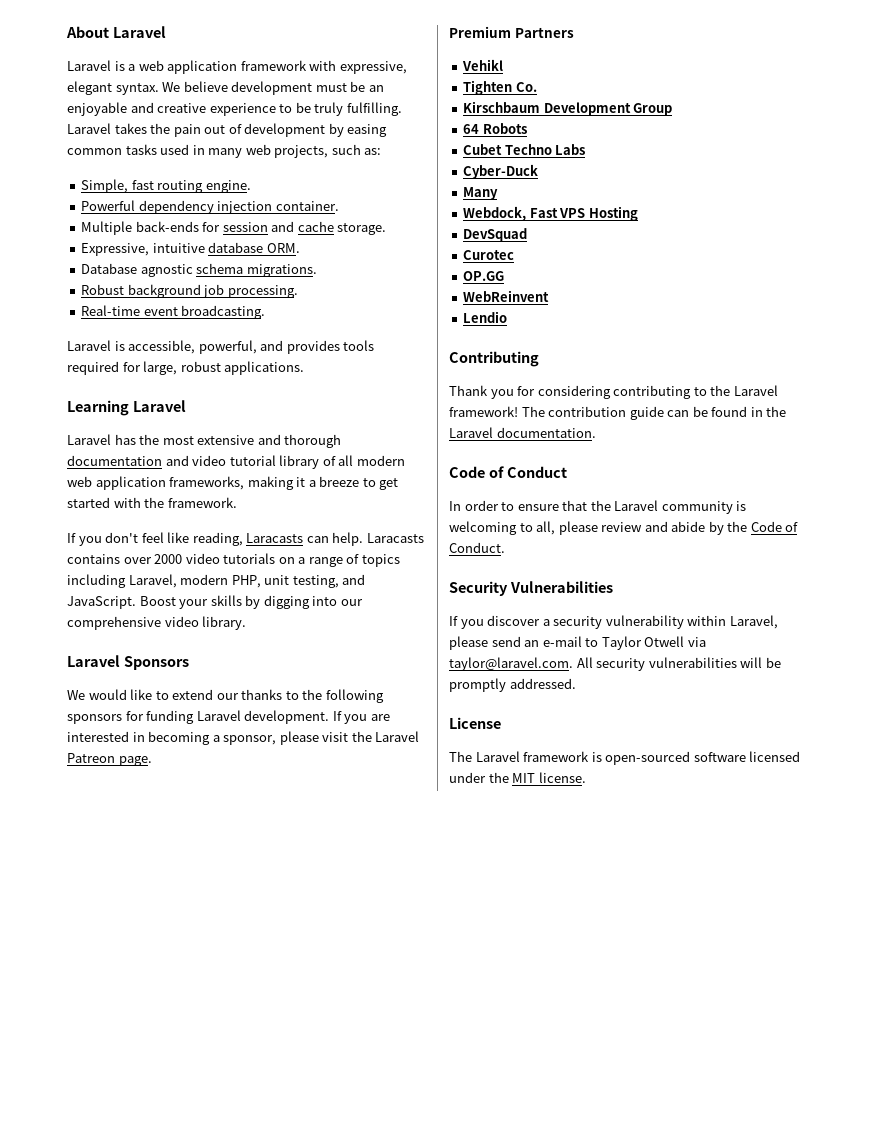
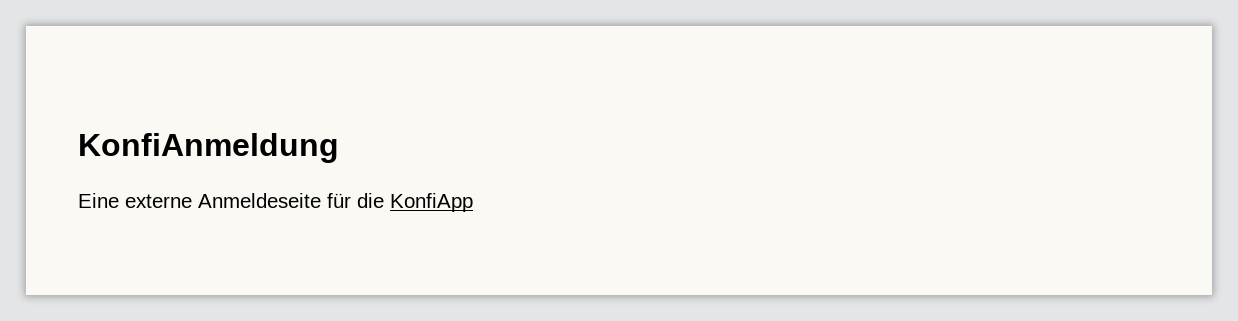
- About Laravel
- Laravel is a web application framework with expressive, elegant syntax. We believe development must be an enjoyable and creative experience to be truly fulfilling. Laravel takes the pain out of development by easing common tasks used in many web projects, such as:
- Simple, fast routing engine.
- Powerful dependency injection container.
- Multiple back-ends for session and cache storage.
- Expressive, intuitive database ORM.
- Database agnostic schema migrations.
- Robust background job processing.
- Real-time event broadcasting.
- Laravel is accessible, powerful, and provides tools required for large, robust applications.
- Learning Laravel
- Laravel has the most extensive and thorough documentation and video tutorial library of all modern web application frameworks, making it a breeze to get started with the framework.
- If you don't feel like reading, Laracasts can help. Laracasts contains over 2000 video tutorials on a range of topics including Laravel, modern PHP, unit testing, and JavaScript. Boost your skills by digging into our comprehensive video library.
- Laravel Sponsors
- We would like to extend our thanks to the following sponsors for funding Laravel development. If you are interested in becoming a sponsor, please visit the Laravel Patreon page.
- Premium Partners
- Vehikl
- Tighten Co.
- Kirschbaum Development Group
- 64 Robots
- Cubet Techno Labs
- Cyber-Duck
- Many
- Webdock, Fast VPS Hosting
- DevSquad
- Curotec
- OP.GG
- WebReinvent
- Lendio
- Contributing
- Thank you for considering contributing to the Laravel framework! The contribution guide can be found in the Laravel documentation.
- Code of Conduct
- In order to ensure that the Laravel community is welcoming to all, please review and abide by the Code of Conduct.
- Security Vulnerabilities
- If you discover a security vulnerability within Laravel, please send an e-mail to Taylor Otwell via taylor@laravel.com. All security vulnerabilities will be promptly addressed.
- License
- The Laravel framework is open-sourced software licensed under the MIT license.
+ KonfiAnmeldung
+ Eine externe Anmeldeseite für die KonfiApp

